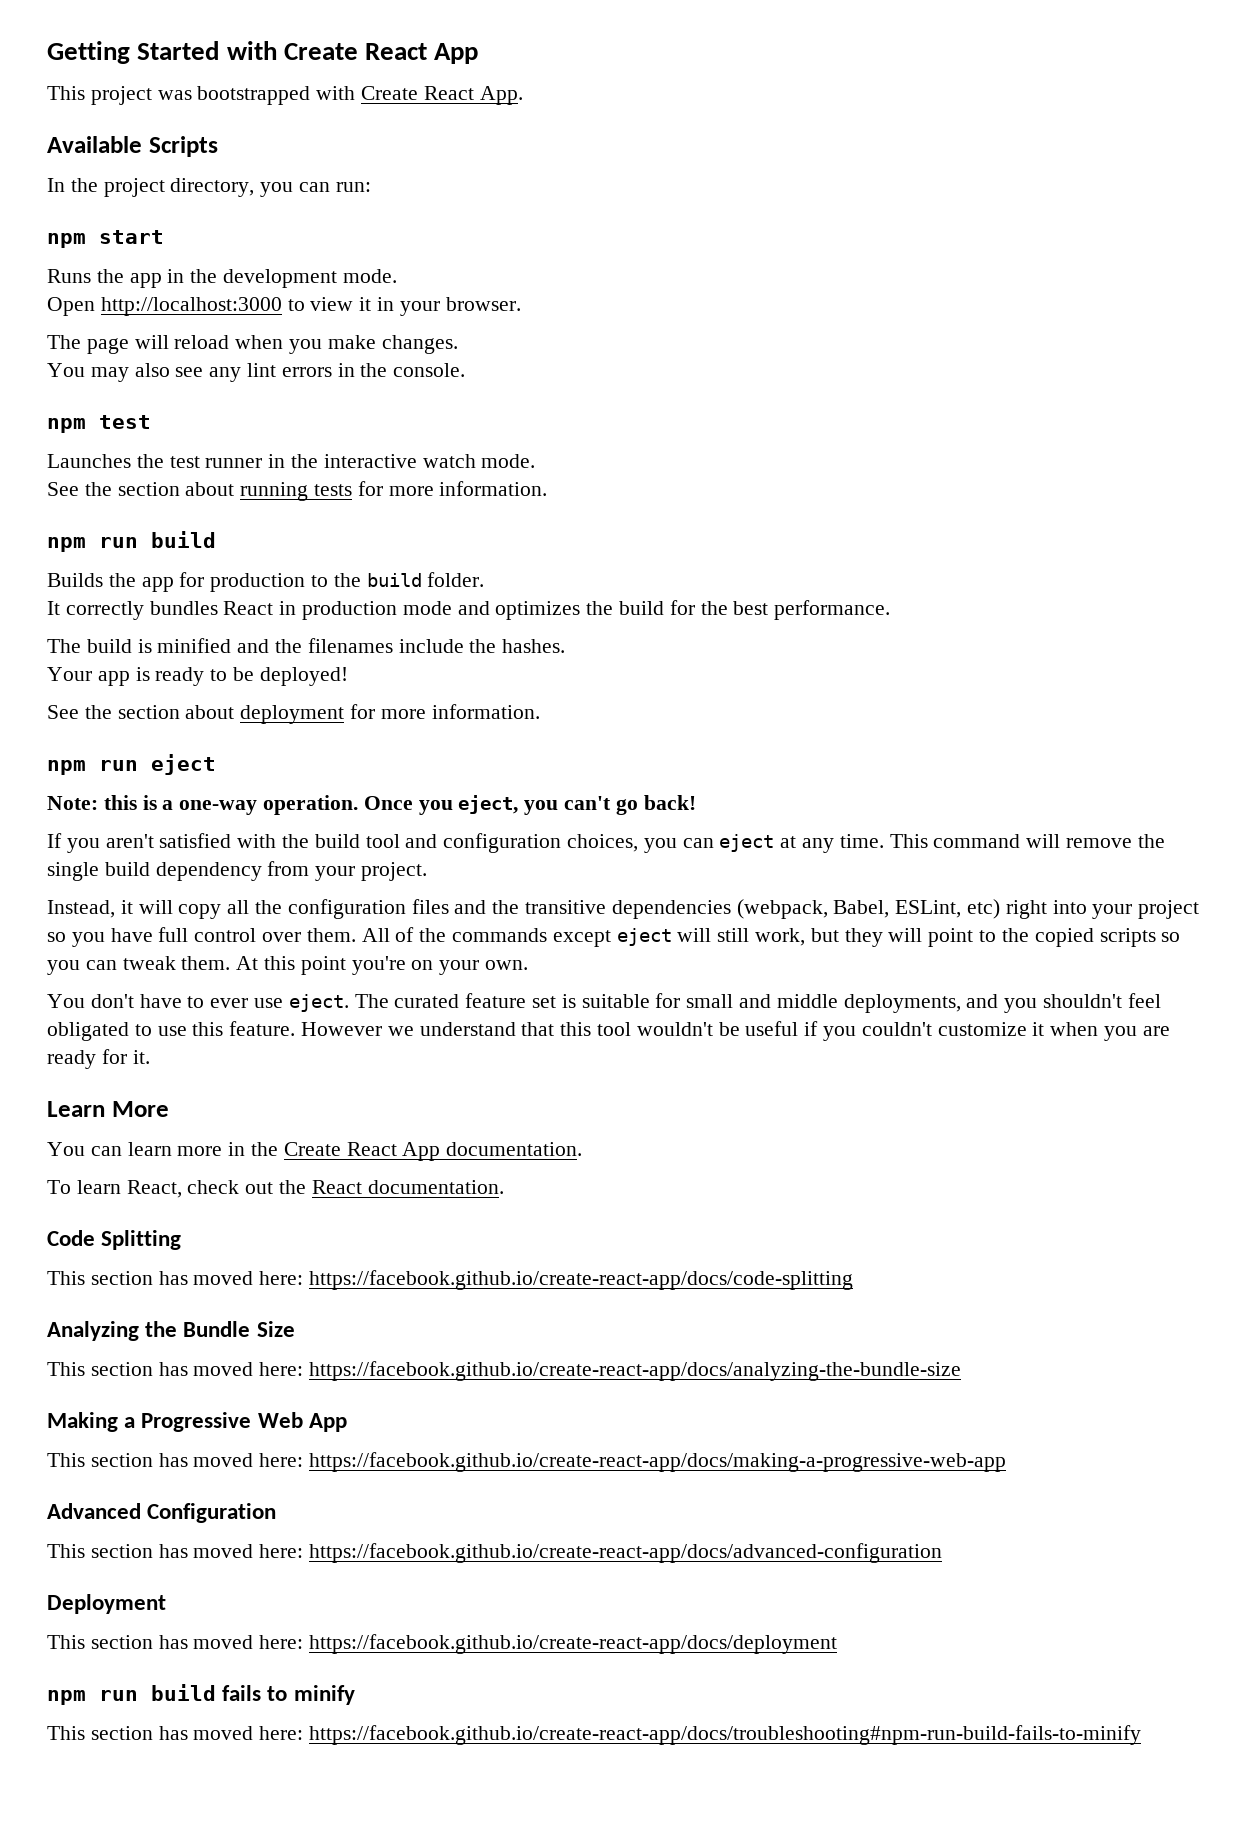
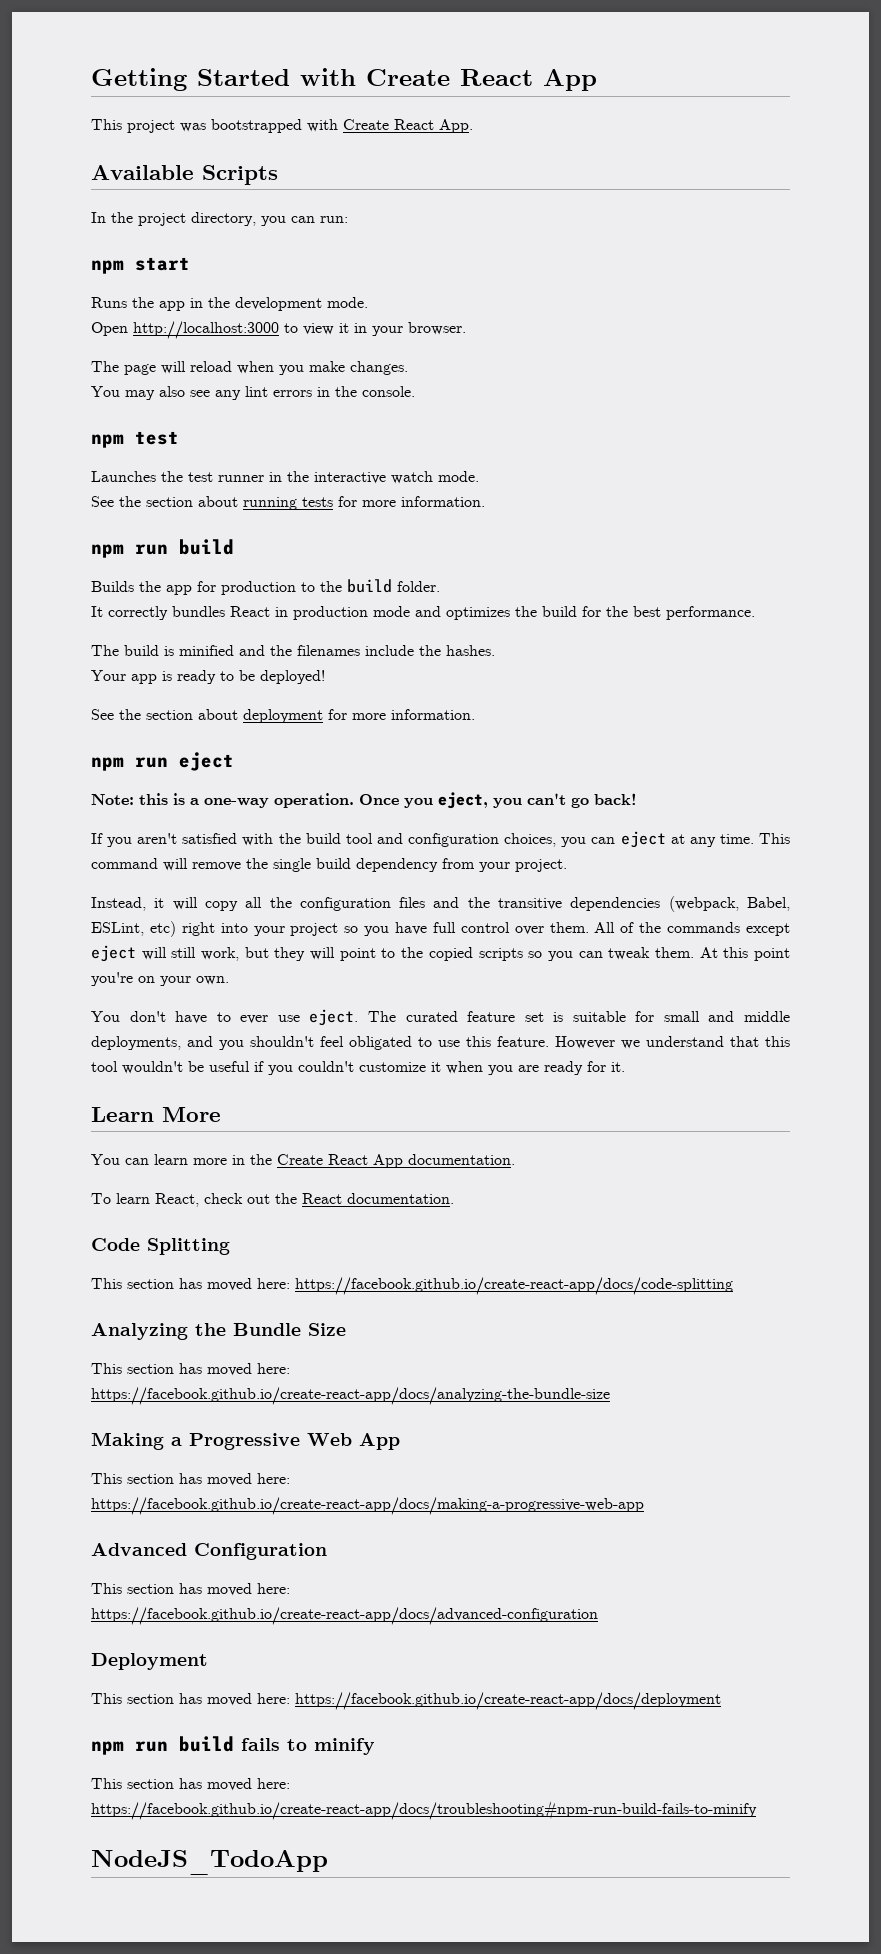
+ NodeJS_TodoApp

